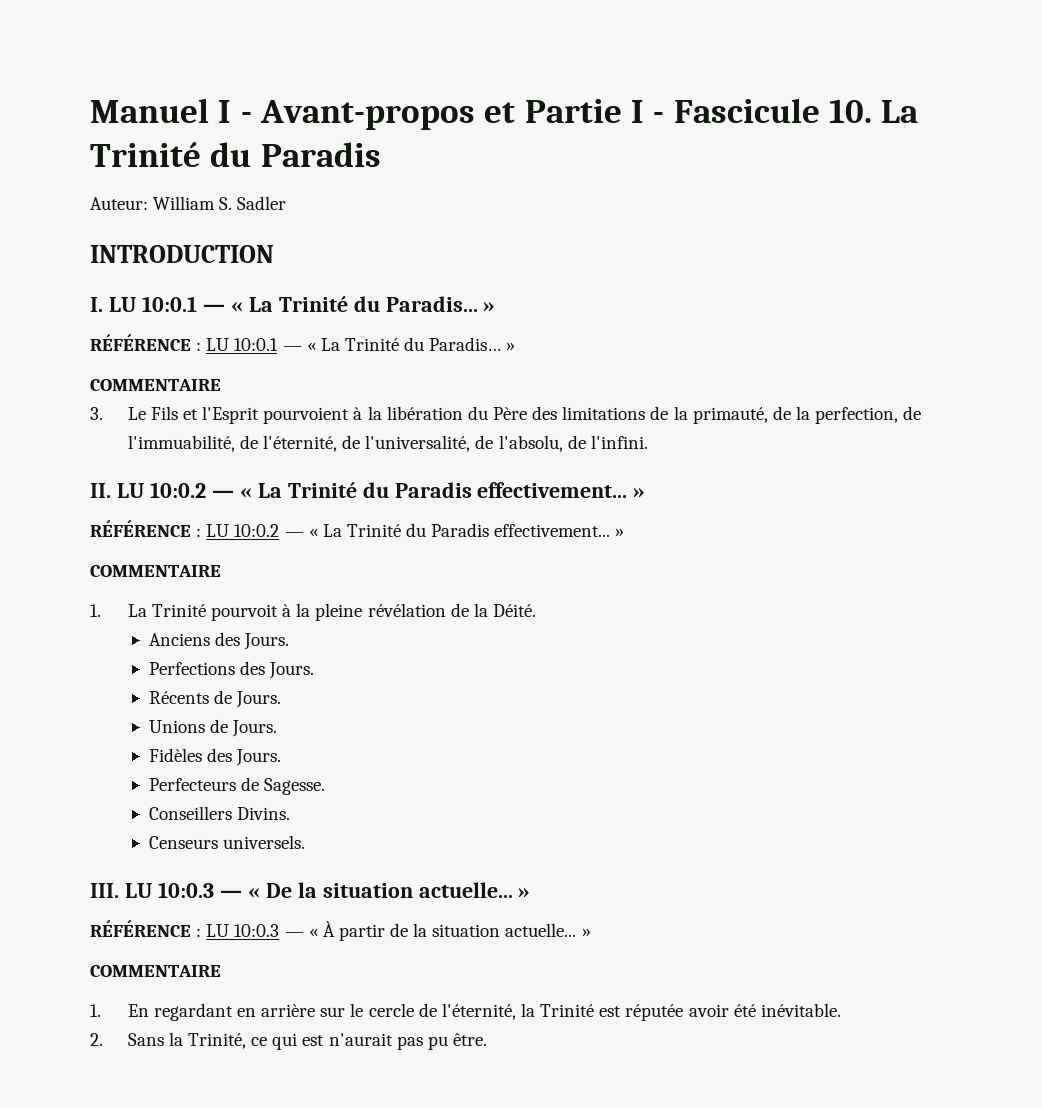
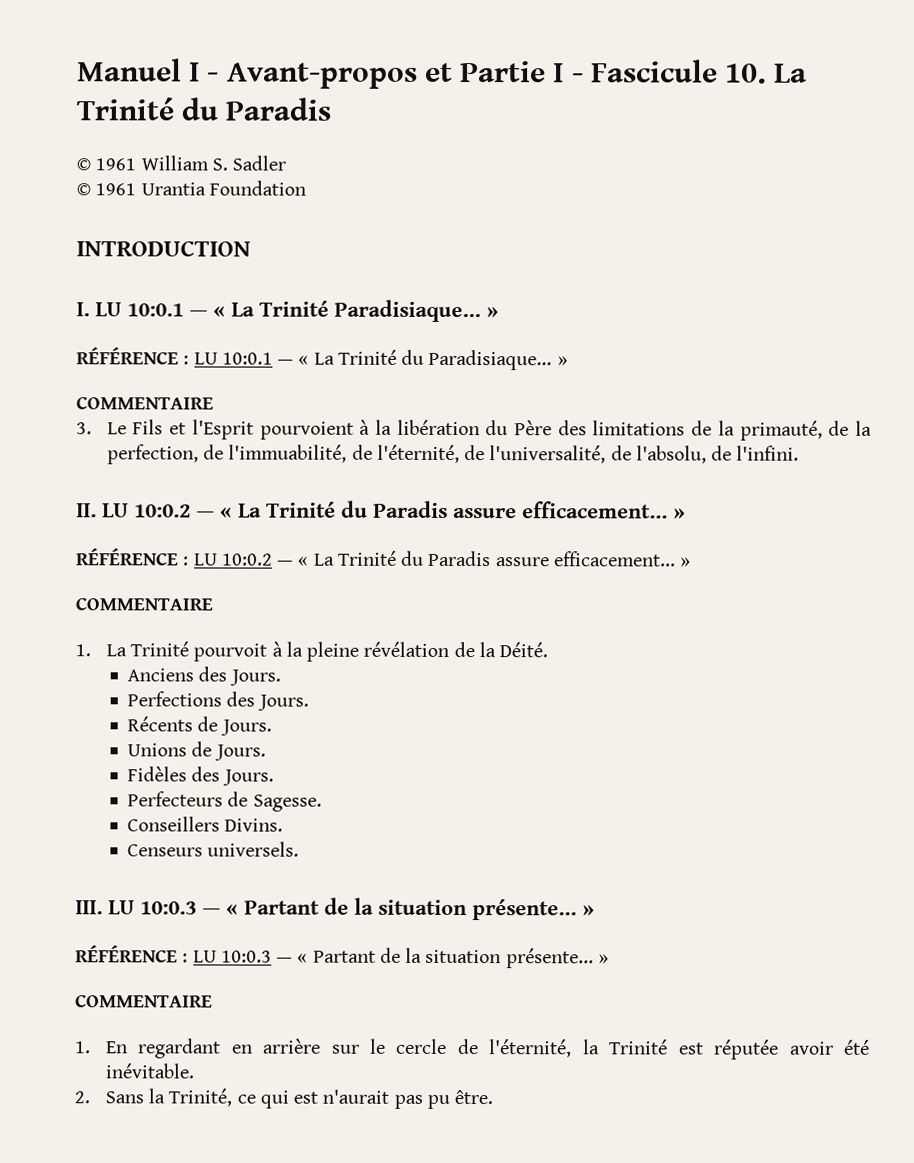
- Auteur: William S. Sadler
+ © 1961 William S. Sadler
+ © 1961 Urantia Foundation
- I. LU 10:0.1 — « La Trinité du Paradis... »
+ I. LU 10:0.1 — « La Trinité Paradisiaque... »
- RÉFÉRENCE : LU 10:0.1 — « La Trinité du Paradis… »
+ RÉFÉRENCE : LU 10:0.1 — « La Trinité du Paradisiaque... »
- II. LU 10:0.2 — « La Trinité du Paradis effectivement... »
+ II. LU 10:0.2 — « La Trinité du Paradis assure efficacement... »
- RÉFÉRENCE : LU 10:0.2 — « La Trinité du Paradis effectivement... »
+ RÉFÉRENCE : LU 10:0.2 — « La Trinité du Paradis assure efficacement... »
- III. LU 10:0.3 — « De la situation actuelle... »
+ III. LU 10:0.3 — « Partant de la situation présente... »
- RÉFÉRENCE : LU 10:0.3 — « À partir de la situation actuelle... »
+ RÉFÉRENCE : LU 10:0.3 — « Partant de la situation présente... »

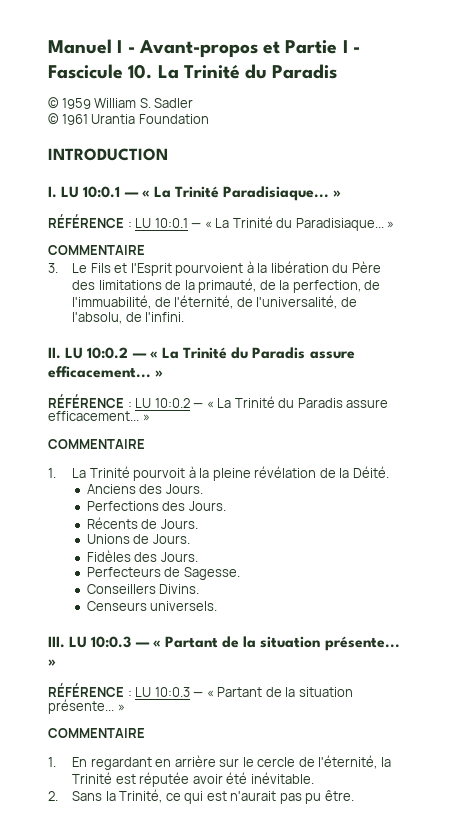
- © 1961 William S. Sadler
+ © 1959 William S. Sadler

